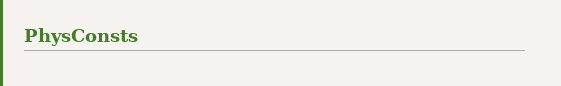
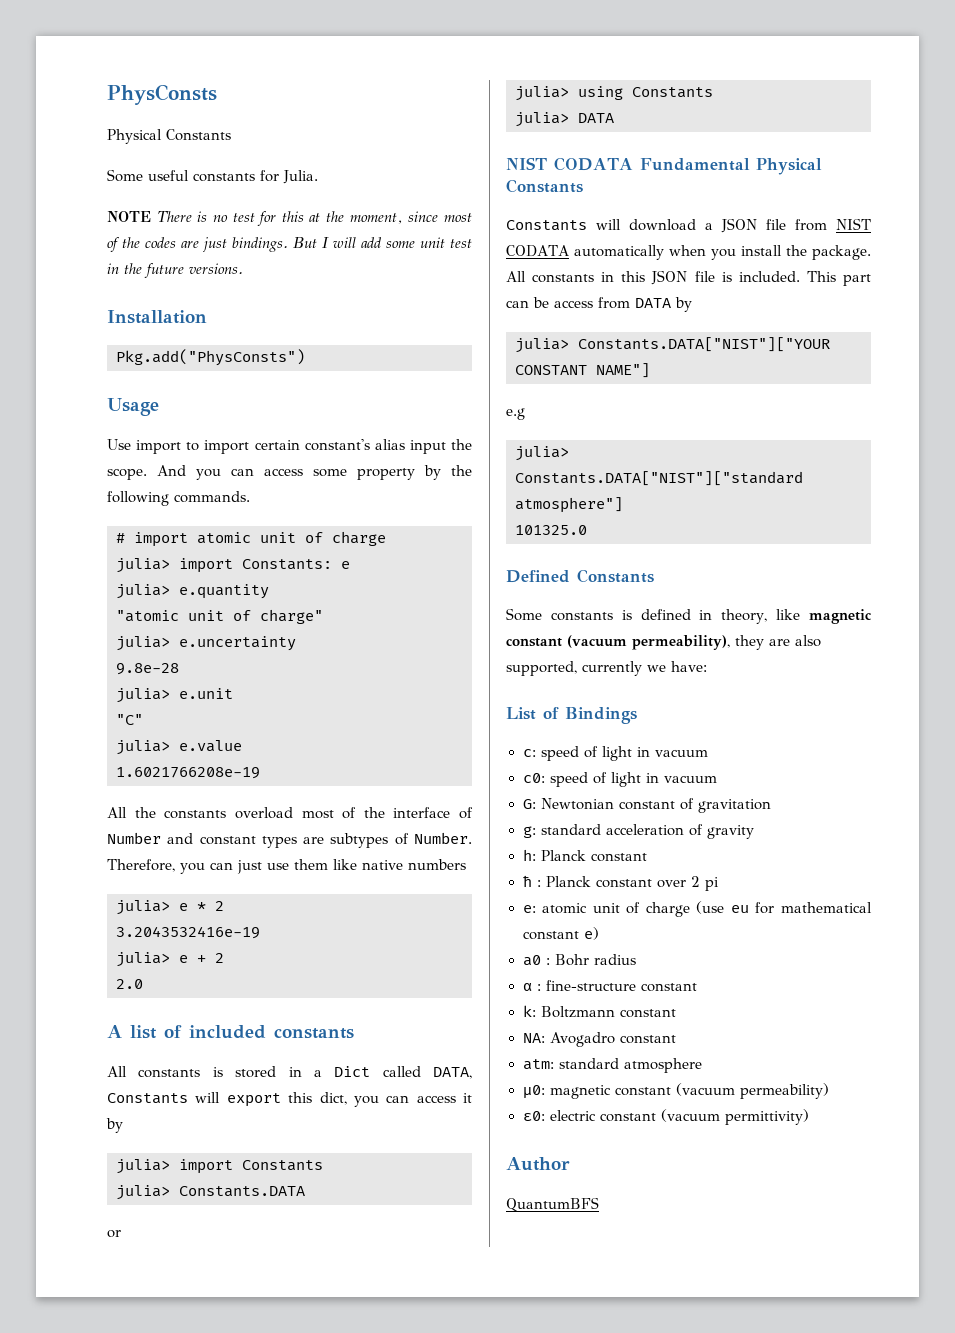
  PhysConsts
+ Physical Constants
+ Some useful constants for Julia.
+ NOTE There is no test for this at the moment, since most of the codes are just bindings. But I will add some unit test in the future versions.
+ Installation
+ Pkg.add("PhysConsts")
+ Usage
+ Use import to import certain constant's alias input the scope. And you can access some property by the following commands.
+ # import atomic unit of charge
+ julia> import Constants: e
+ julia> e.quantity
+ "atomic unit of charge"
+ julia> e.uncertainty
+ 9.8e-28
+ julia> e.unit
+ "C"
+ julia> e.value
+ 1.6021766208e-19
+ All the constants overload most of the interface of Number and constant types are subtypes of Number. Therefore, you can just use them like native numbers
+ julia> e * 2
+ 3.2043532416e-19
+ julia> e + 2
+ 2.0
+ A list of included constants
+ All constants is stored in a Dict called DATA, Constants will export this dict, you can access it by
+ julia> import Constants
+ julia> Constants.DATA
+ or
+ julia> using Constants
+ julia> DATA
+ NIST CODATA Fundamental Physical Constants
+ Constants will download a JSON file from NIST CODATA automatically when you install the package. All constants in this JSON file is included. This part can be access from DATA by
+ julia> Constants.DATA["NIST"]["YOUR CONSTANT NAME"]
+ e.g
+ julia> Constants.DATA["NIST"]["standard atmosphere"]
+ 101325.0
+ Defined Constants
+ Some constants is defined in theory, like magnetic constant (vacuum permeability), they are also supported, currently we have:
+ List of Bindings
+ c: speed of light in vacuum
+ c0: speed of light in vacuum
+ G: Newtonian constant of gravitation
+ g: standard acceleration of gravity
+ h: Planck constant
+ ħ : Planck constant over 2 pi
+ e: atomic unit of charge (use eu for mathematical constant e)
+ a0 : Bohr radius
+ α : fine-structure constant
+ k: Boltzmann constant
+ NA: Avogadro constant
+ atm: standard atmosphere
+ μ0: magnetic constant (vacuum permeability)
+ ε0: electric constant (vacuum permittivity)
+ Author
+ QuantumBFS

